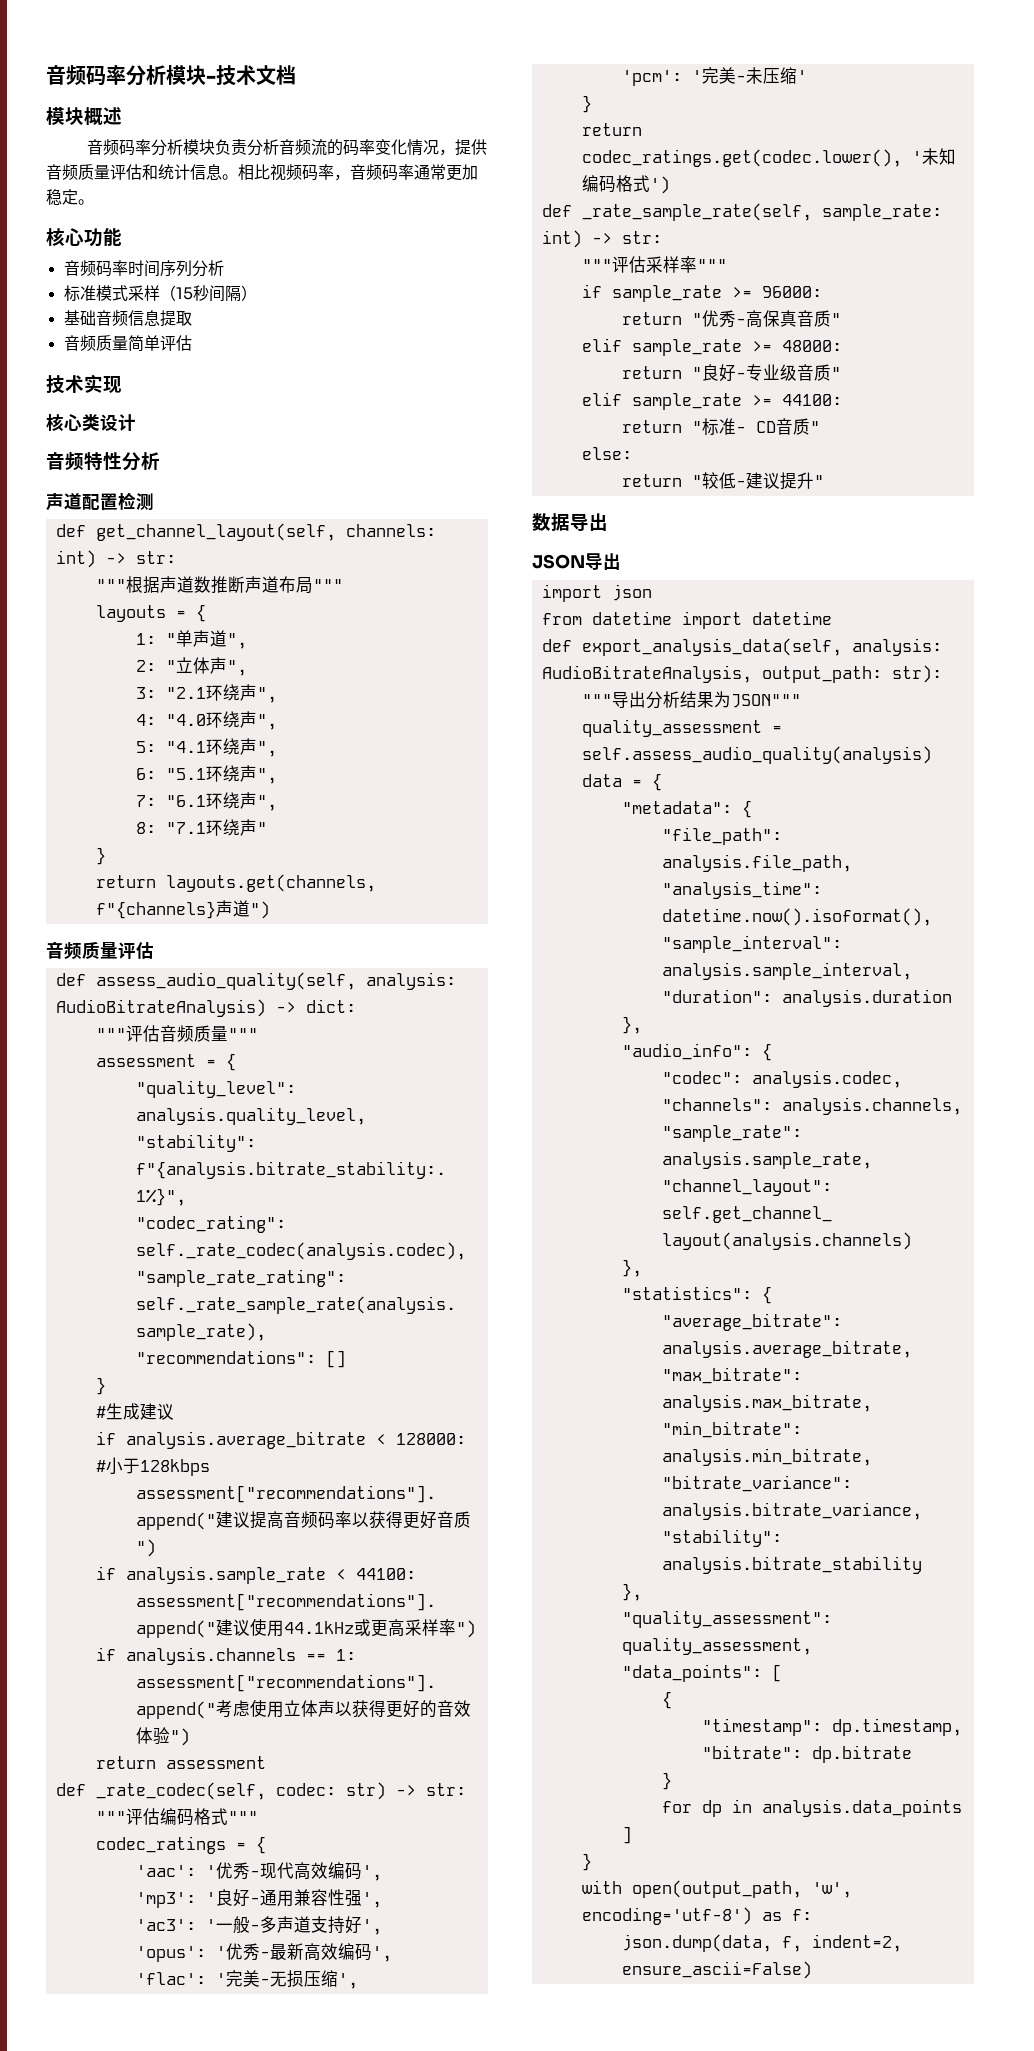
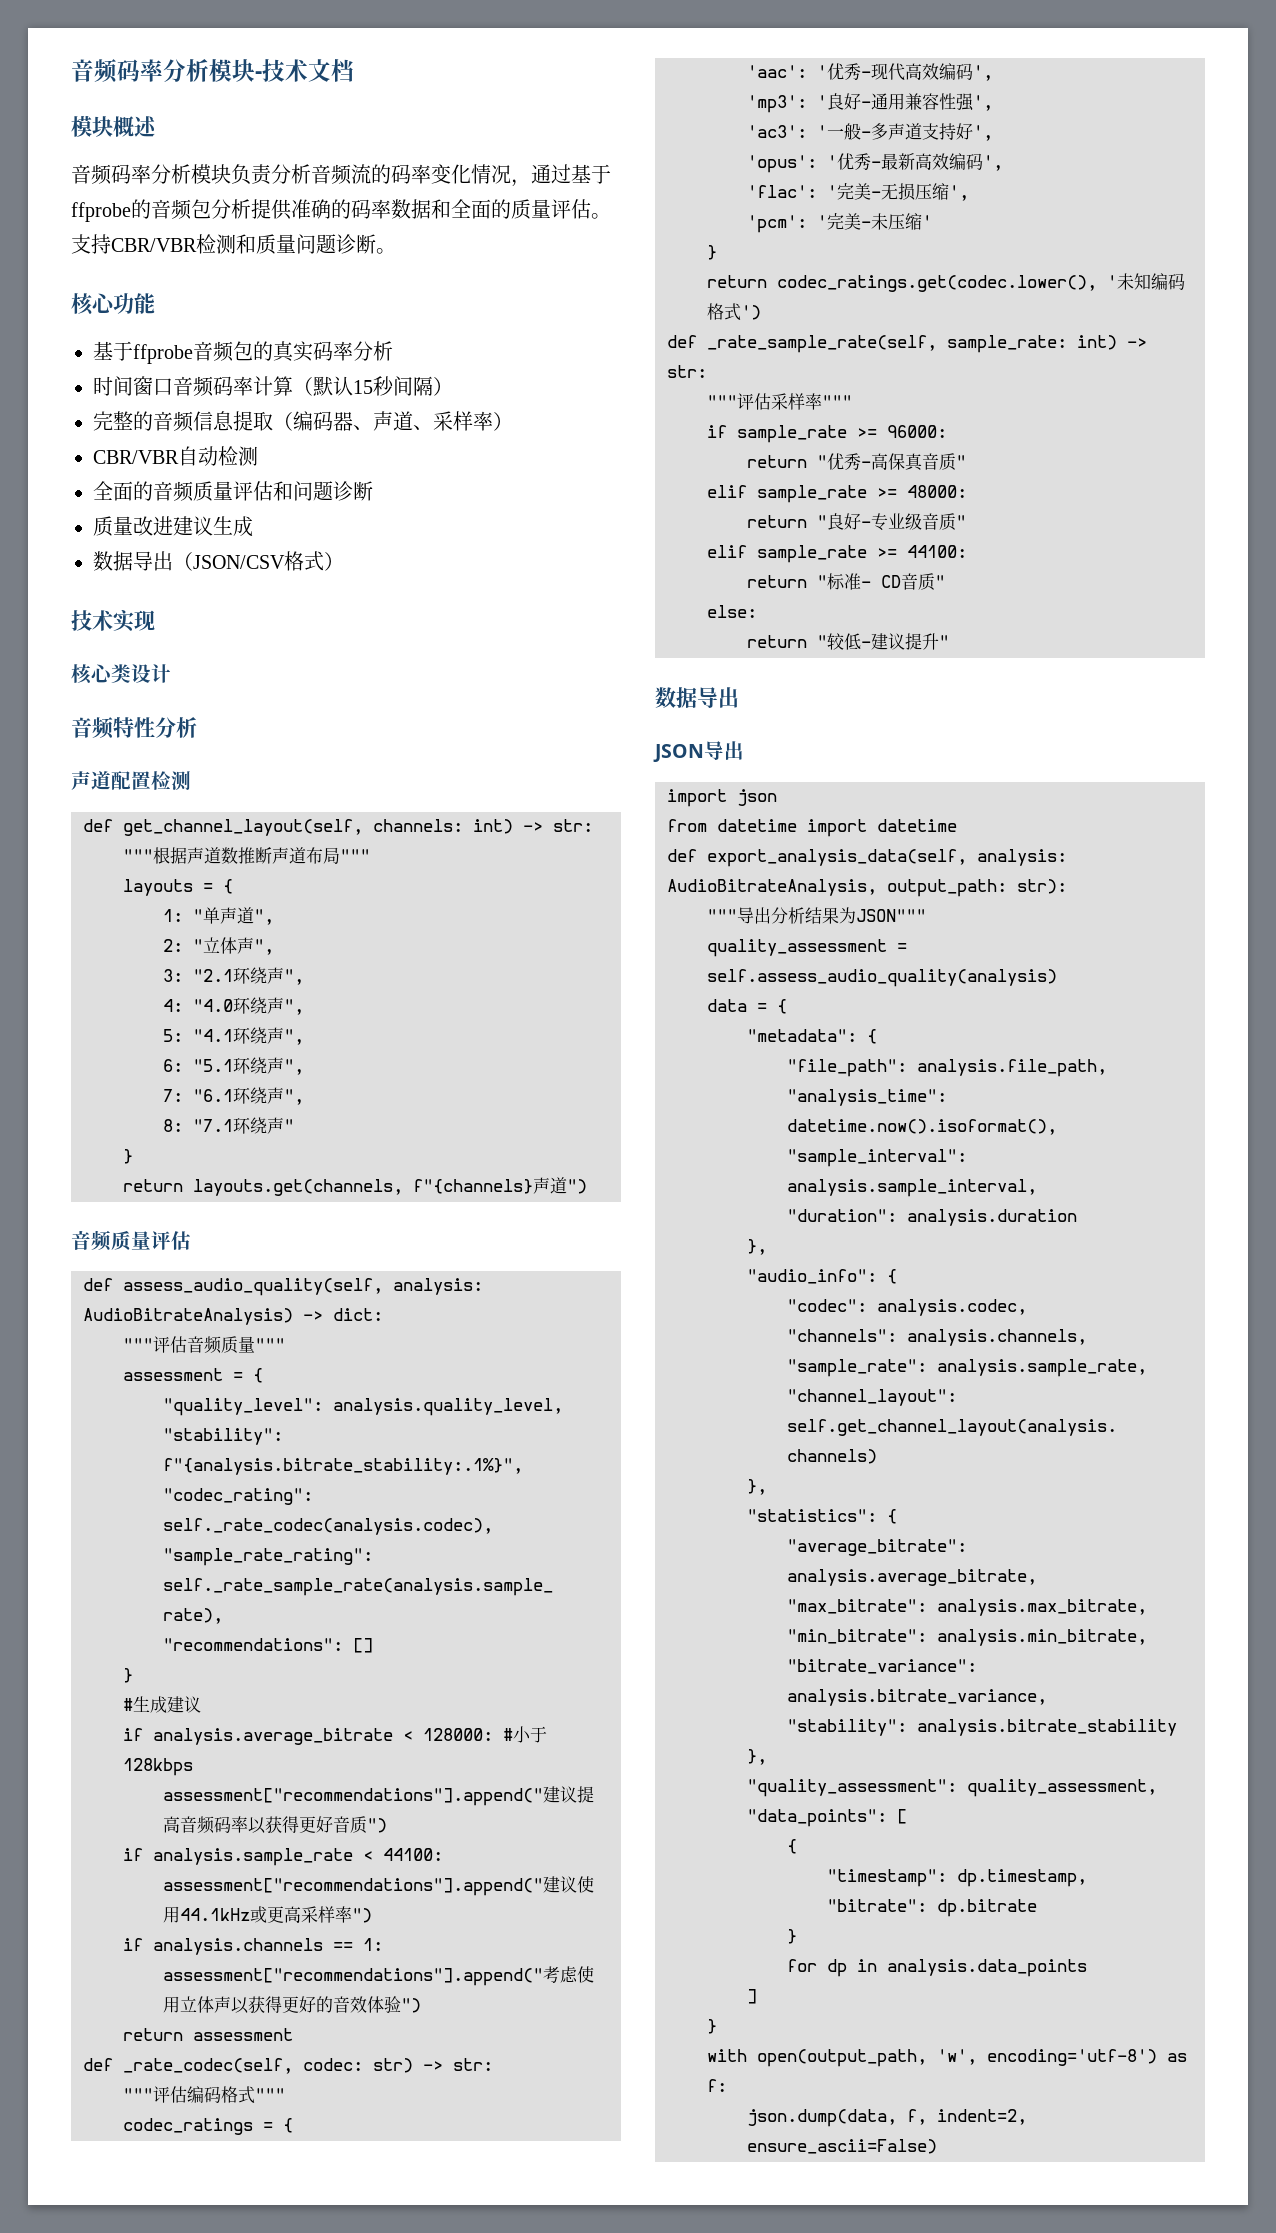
- 音频码率分析模块负责分析音频流的码率变化情况，提供音频质量评估和统计信息。相比视频码率，音频码率通常更加稳定。
+ 音频码率分析模块负责分析音频流的码率变化情况，通过基于ffprobe的音频包分析提供准确的码率数据和全面的质量评估。支持CBR/VBR检测和质量问题诊断。
  核心功能
- 音频码率时间序列分析
- 标准模式采样（15秒间隔）
- 基础音频信息提取
- 音频质量简单评估
+ 基于ffprobe音频包的真实码率分析
+ 时间窗口音频码率计算（默认15秒间隔）
+ 完整的音频信息提取（编码器、声道、采样率）
+ CBR/VBR自动检测
+ 全面的音频质量评估和问题诊断
+ 质量改进建议生成
+ 数据导出（JSON/CSV格式）

